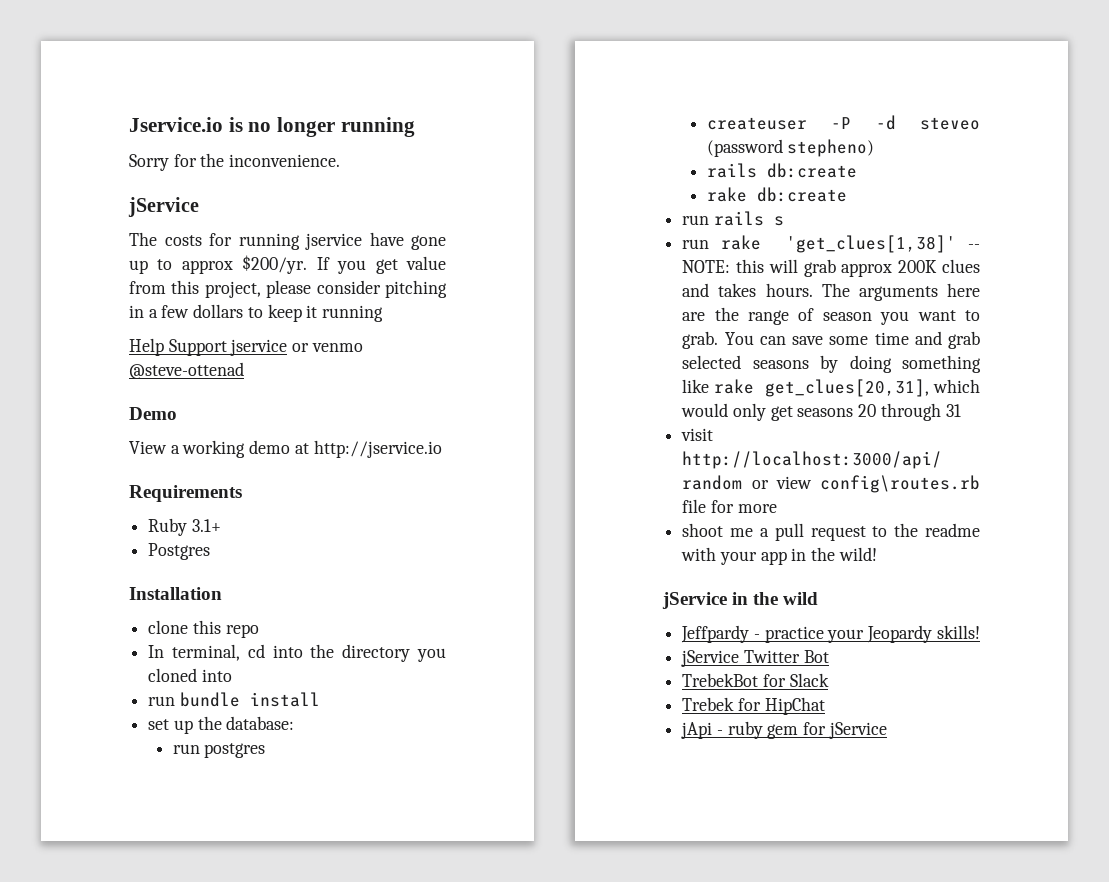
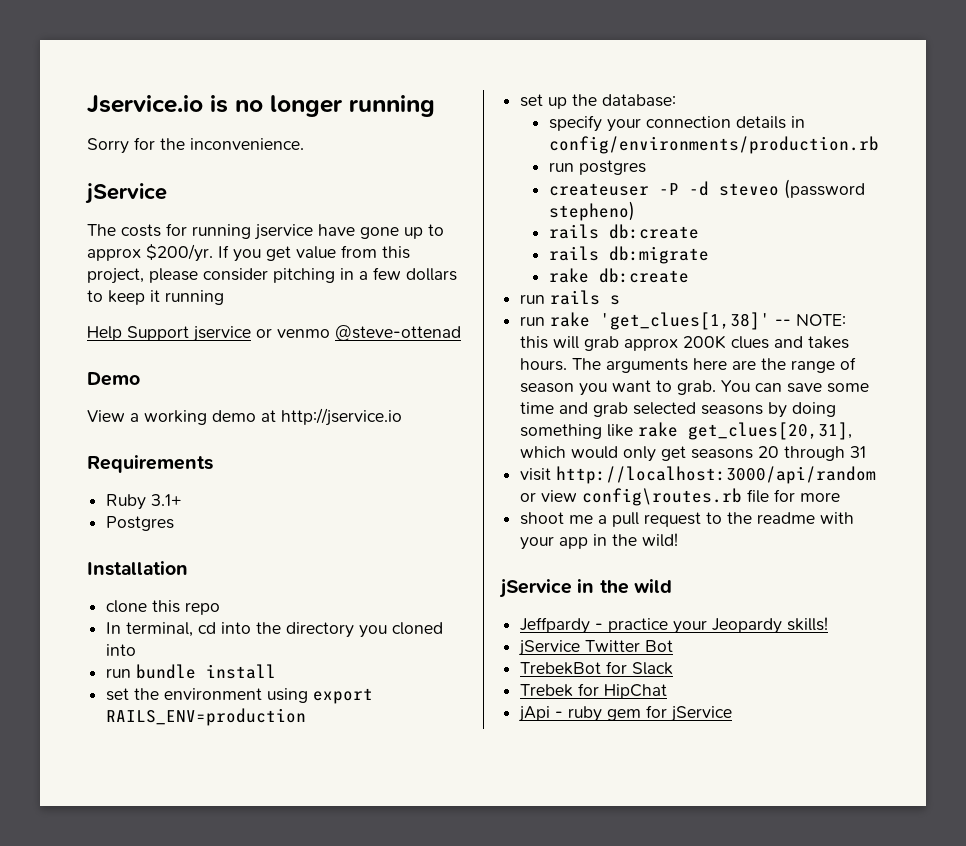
+ set the environment using export RAILS_ENV=production
  set up the database:
+ specify your connection details in config/environments/production.rb
+ rails db:migrate

